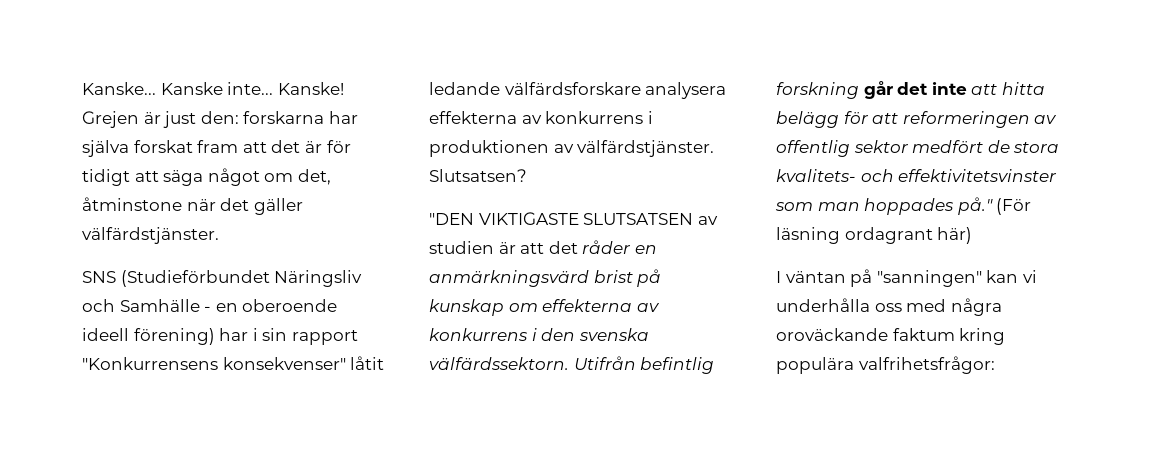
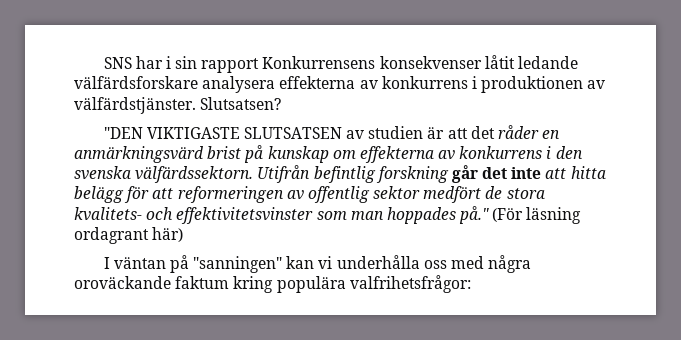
- Kanske... Kanske inte... Kanske! Grejen är just den: forskarna har själva forskat fram att det är för tidigt att säga något om det, åtminstone när det gäller välfärdstjänster.
- SNS (Studieförbundet Näringsliv och Samhälle - en oberoende ideell förening) har i sin rapport "Konkurrensens konsekvenser" låtit ledande välfärdsforskare analysera effekterna av konkurrens i produktionen av välfärdstjänster.
+ SNS har i sin rapport Konkurrensens konsekvenser låtit ledande välfärdsforskare analysera effekterna av konkurrens i produktionen av välfärdstjänster.

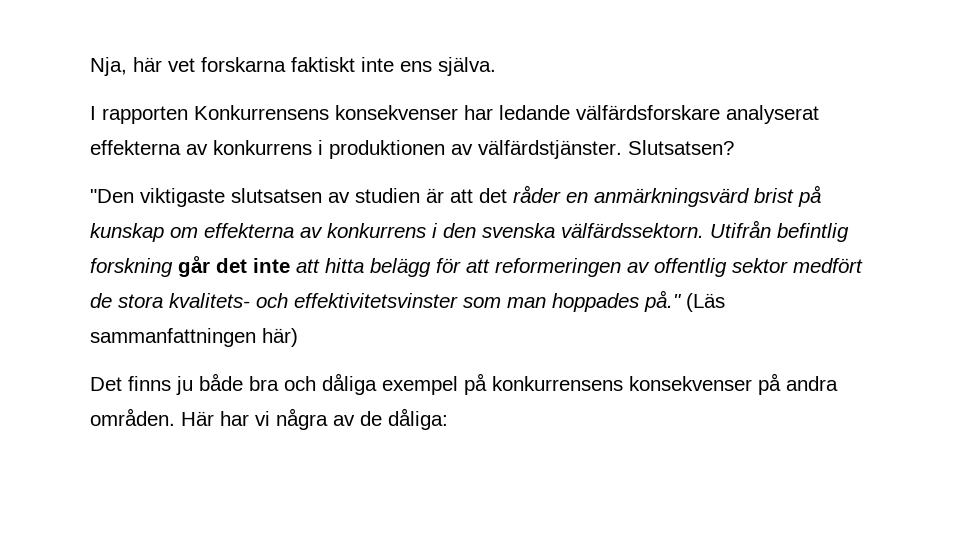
- SNS har i sin rapport Konkurrensens konsekvenser låtit ledande välfärdsforskare analysera effekterna av konkurrens i produktionen av välfärdstjänster.
+ Nja, här vet forskarna faktiskt inte ens själva.
+ I rapporten Konkurrensens konsekvenser har ledande välfärdsforskare analyserat effekterna av konkurrens i produktionen av välfärdstjänster.
- "DEN VIKTIGASTE SLUTSATSEN av studien är att det råder en anmärkningsvärd brist på kunskap om effekterna av konkurrens i den svenska välfärdssektorn.
+ "Den viktigaste slutsatsen av studien är att det råder en anmärkningsvärd brist på kunskap om effekterna av konkurrens i den svenska välfärdssektorn.
- (För läsning ordagrant här)
- I väntan på "sanningen" kan vi underhålla oss med några oroväckande faktum kring populära valfrihetsfrågor:
+ (Läs sammanfattningen här)
+ Det finns ju både bra och dåliga exempel på konkurrensens konsekvenser på andra områden. Här har vi några av de dåliga:

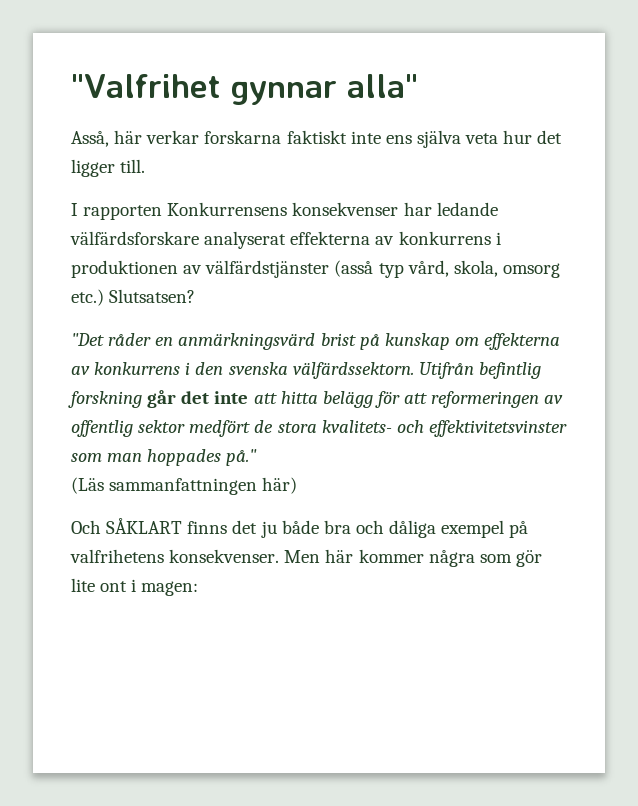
- Nja, här vet forskarna faktiskt inte ens själva.
+ "Valfrihet gynnar alla"
+ Asså, här verkar forskarna faktiskt inte ens själva veta hur det ligger till.
- I rapporten Konkurrensens konsekvenser har ledande välfärdsforskare analyserat effekterna av konkurrens i produktionen av välfärdstjänster. Slutsatsen?
- "Den viktigaste slutsatsen av studien är att det råder en anmärkningsvärd brist på kunskap om effekterna av konkurrens i den svenska välfärdssektorn.
+ I rapporten Konkurrensens konsekvenser har ledande välfärdsforskare analyserat effekterna av konkurrens i produktionen av välfärdstjänster (asså typ vård, skola, omsorg etc.) Slutsatsen?
+ "Det råder en anmärkningsvärd brist på kunskap om effekterna av konkurrens i den svenska välfärdssektorn.
- Utifrån befintlig forskning går det inte att hitta belägg för att reformeringen av offentlig sektor medfört de stora kvalitets- och effektivitetsvinster som man hoppades på." (Läs sammanfattningen här)
+ Utifrån befintlig forskning går det inte att hitta belägg för att reformeringen av offentlig sektor medfört de stora kvalitets- och effektivitetsvinster som man hoppades på."
+ (Läs sammanfattningen här)
- Det finns ju både bra och dåliga exempel på konkurrensens konsekvenser på andra områden. Här har vi några av de dåliga:
+ Och SÅKLART finns det ju både bra och dåliga exempel på valfrihetens konsekvenser. Men här kommer några som gör lite ont i magen:

